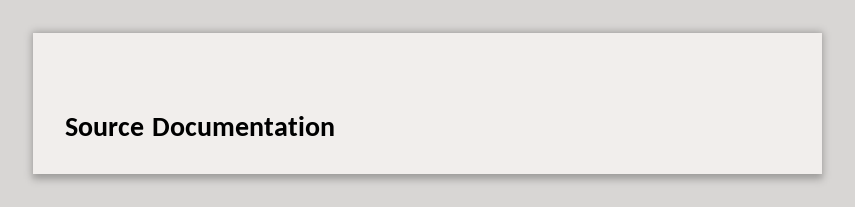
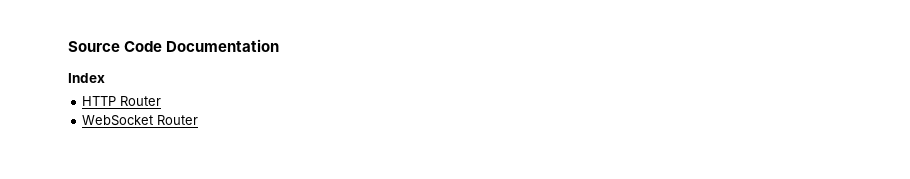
- Source Documentation
+ Source Code Documentation
+ Index
+ HTTP Router
+ WebSocket Router

